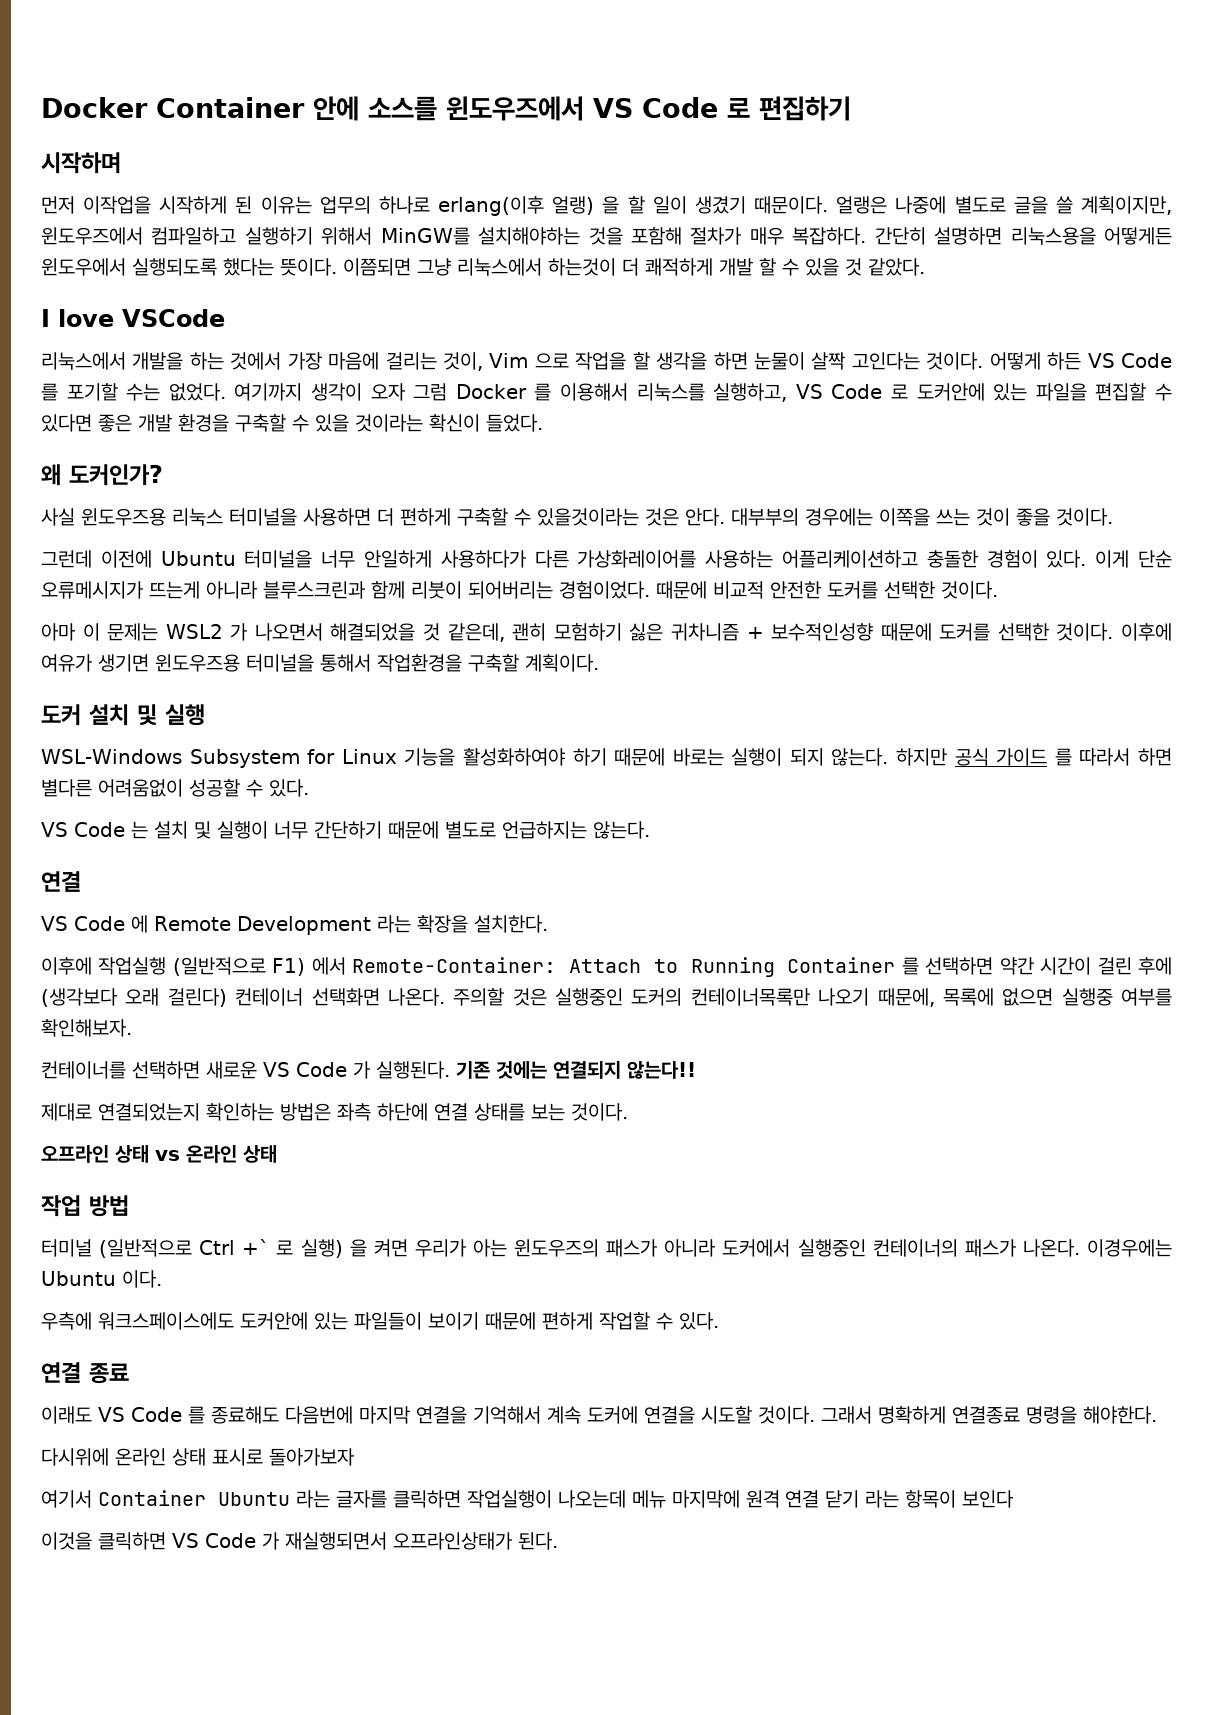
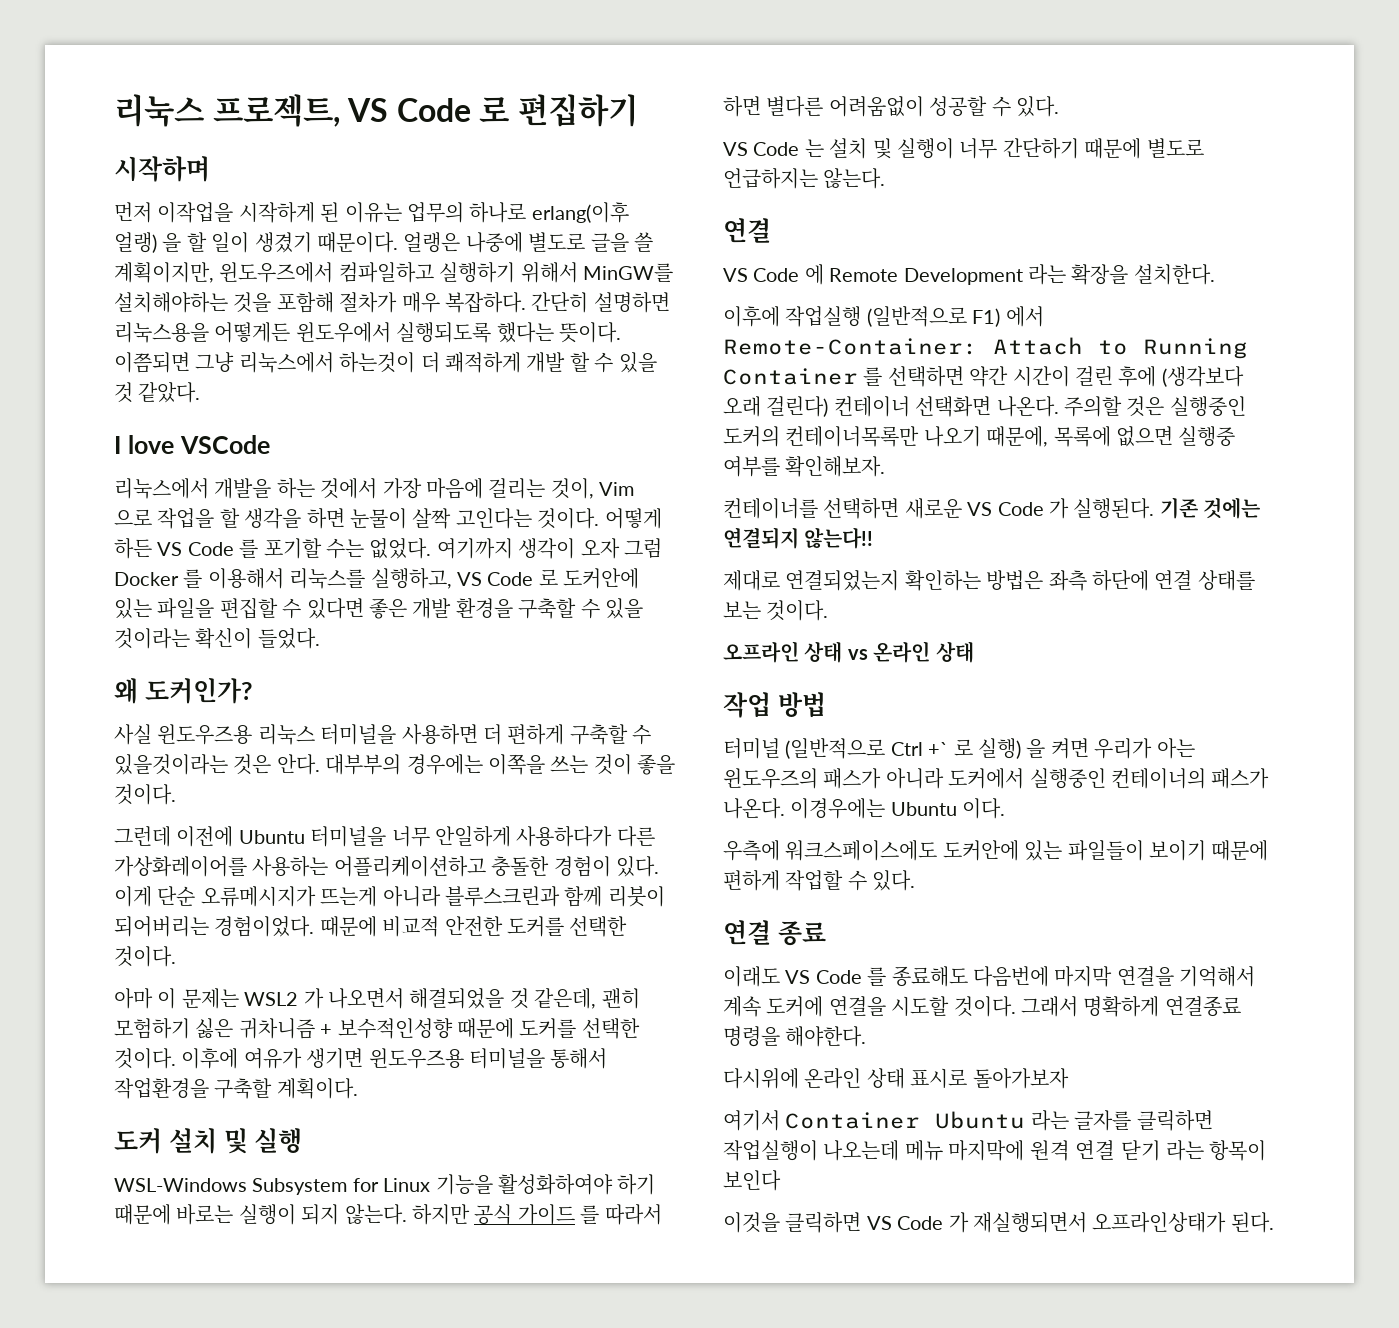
- Docker Container 안에 소스를 윈도우즈에서 VS Code 로 편집하기
+ 리눅스 프로젝트, VS Code 로 편집하기

